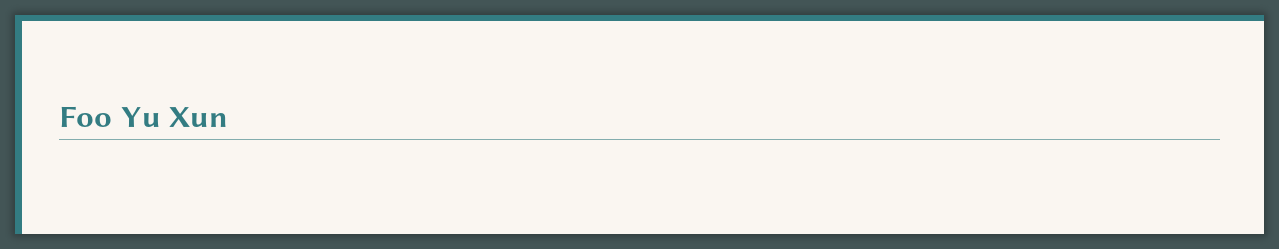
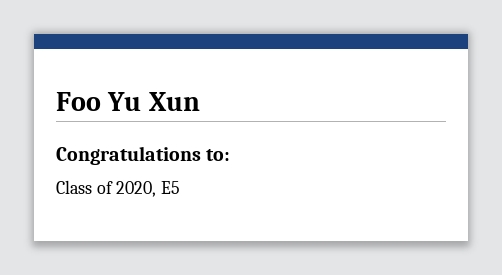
+ Congratulations to:
+ Class of 2020, E5

